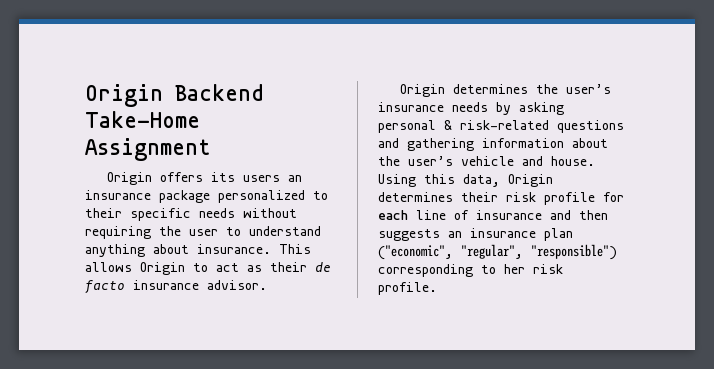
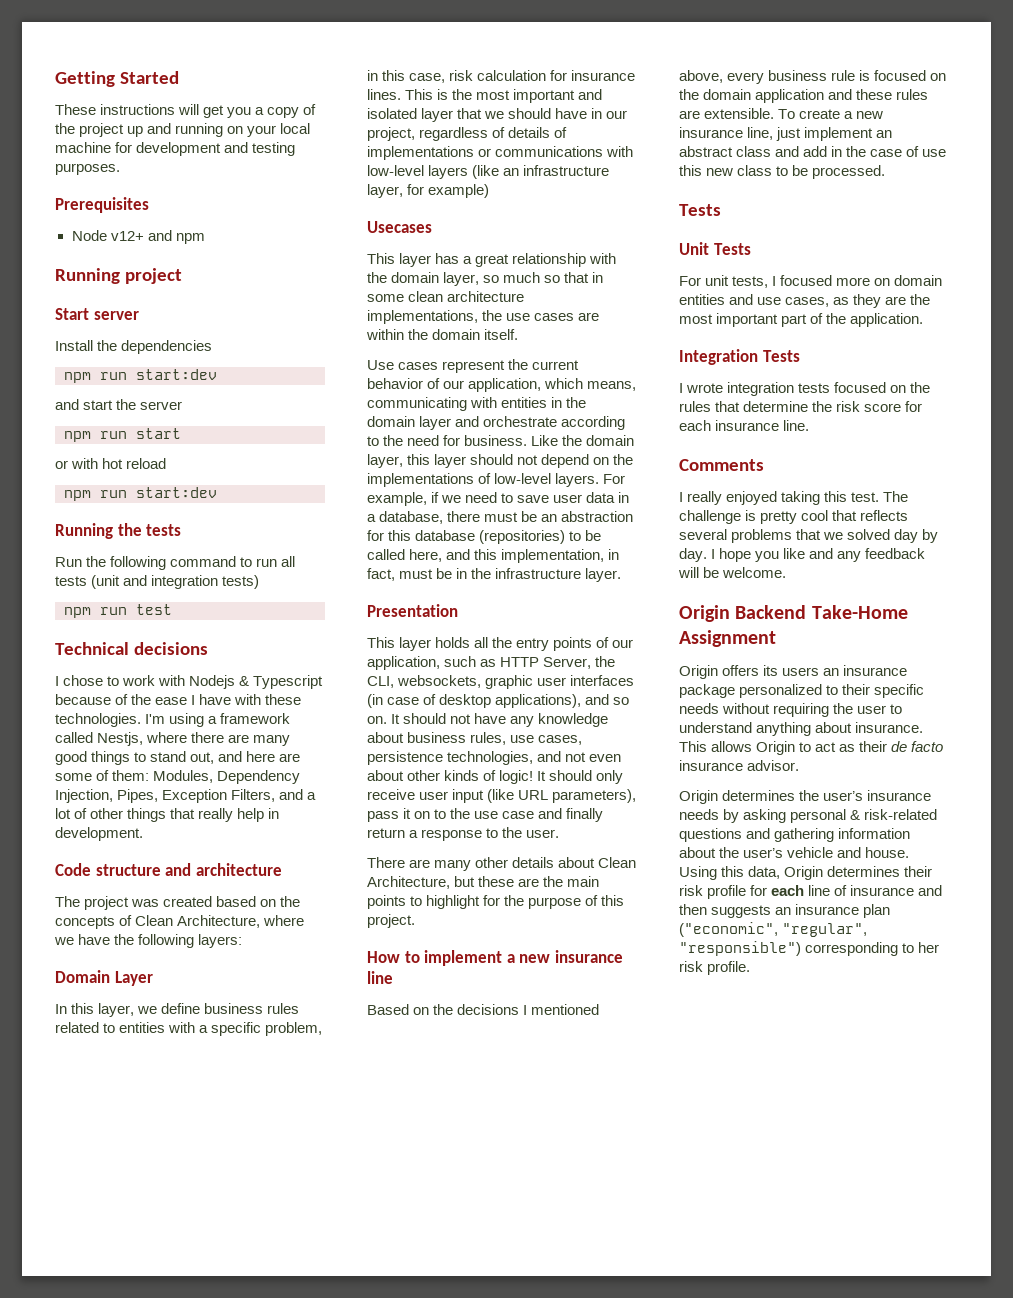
+ Getting Started
+ These instructions will get you a copy of the project up and running on your local machine for development and testing purposes.
+ Prerequisites
+ Node v12+ and npm
+ Running project
+ Start server
+ Install the dependencies
+ npm run start:dev
+ and start the server
+ npm run start
+ or with hot reload
+ npm run start:dev
+ Running the tests
+ Run the following command to run all tests (unit and integration tests)
+ npm run test
+ Technical decisions
+ I chose to work with Nodejs & Typescript because of the ease I have with these technologies. I'm using a framework called Nestjs, where there are many good things to stand out, and here are some of them: Modules, Dependency Injection, Pipes, Exception Filters, and a lot of other things that really help in development.
+ Code structure and architecture
+ The project was created based on the concepts of Clean Architecture, where we have the following layers:
+ Domain Layer
+ In this layer, we define business rules related to entities with a specific problem, in this case, risk calculation for insurance lines. This is the most important and isolated layer that we should have in our project, regardless of details of implementations or communications with low-level layers (like an infrastructure layer, for example)
+ Usecases
+ This layer has a great relationship with the domain layer, so much so that in some clean architecture implementations, the use cases are within the domain itself.
+ Use cases represent the current behavior of our application, which means, communicating with entities in the domain layer and orchestrate according to the need for business. Like the domain layer, this layer should not depend on the implementations of low-level layers. For example, if we need to save user data in a database, there must be an abstraction for this database (repositories) to be called here, and this implementation, in fact, must be in the infrastructure layer.
+ Presentation
+ This layer holds all the entry points of our application, such as HTTP Server, the CLI, websockets, graphic user interfaces (in case of desktop applications), and so on. It should not have any knowledge about business rules, use cases, persistence technologies, and not even about other kinds of logic! It should only receive user input (like URL parameters), pass it on to the use case and finally return a response to the user.
+ There are many other details about Clean Architecture, but these are the main points to highlight for the purpose of this project.
+ How to implement a new insurance line
+ Based on the decisions I mentioned above, every business rule is focused on the domain application and these rules are extensible. To create a new insurance line, just implement an abstract class and add in the case of use this new class to be processed.
+ Tests
+ Unit Tests
+ For unit tests, I focused more on domain entities and use cases, as they are the most important part of the application.
+ Integration Tests
+ I wrote integration tests focused on the rules that determine the risk score for each insurance line.
+ Comments
+ I really enjoyed taking this test. The challenge is pretty cool that reflects several problems that we solved day by day. I hope you like and any feedback will be welcome.

